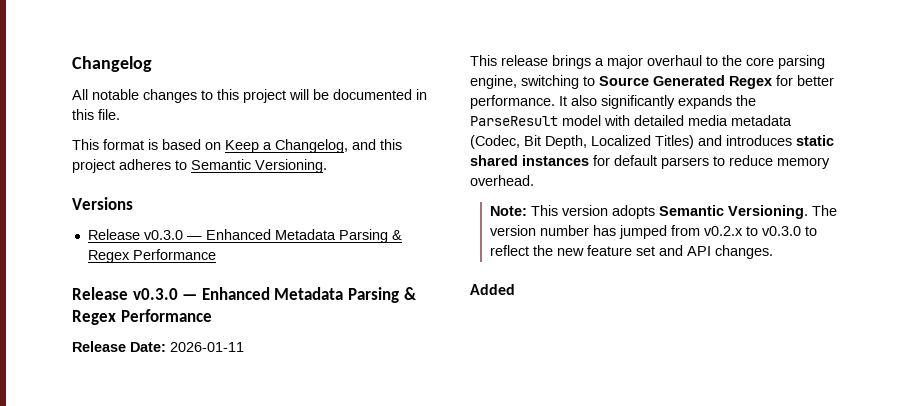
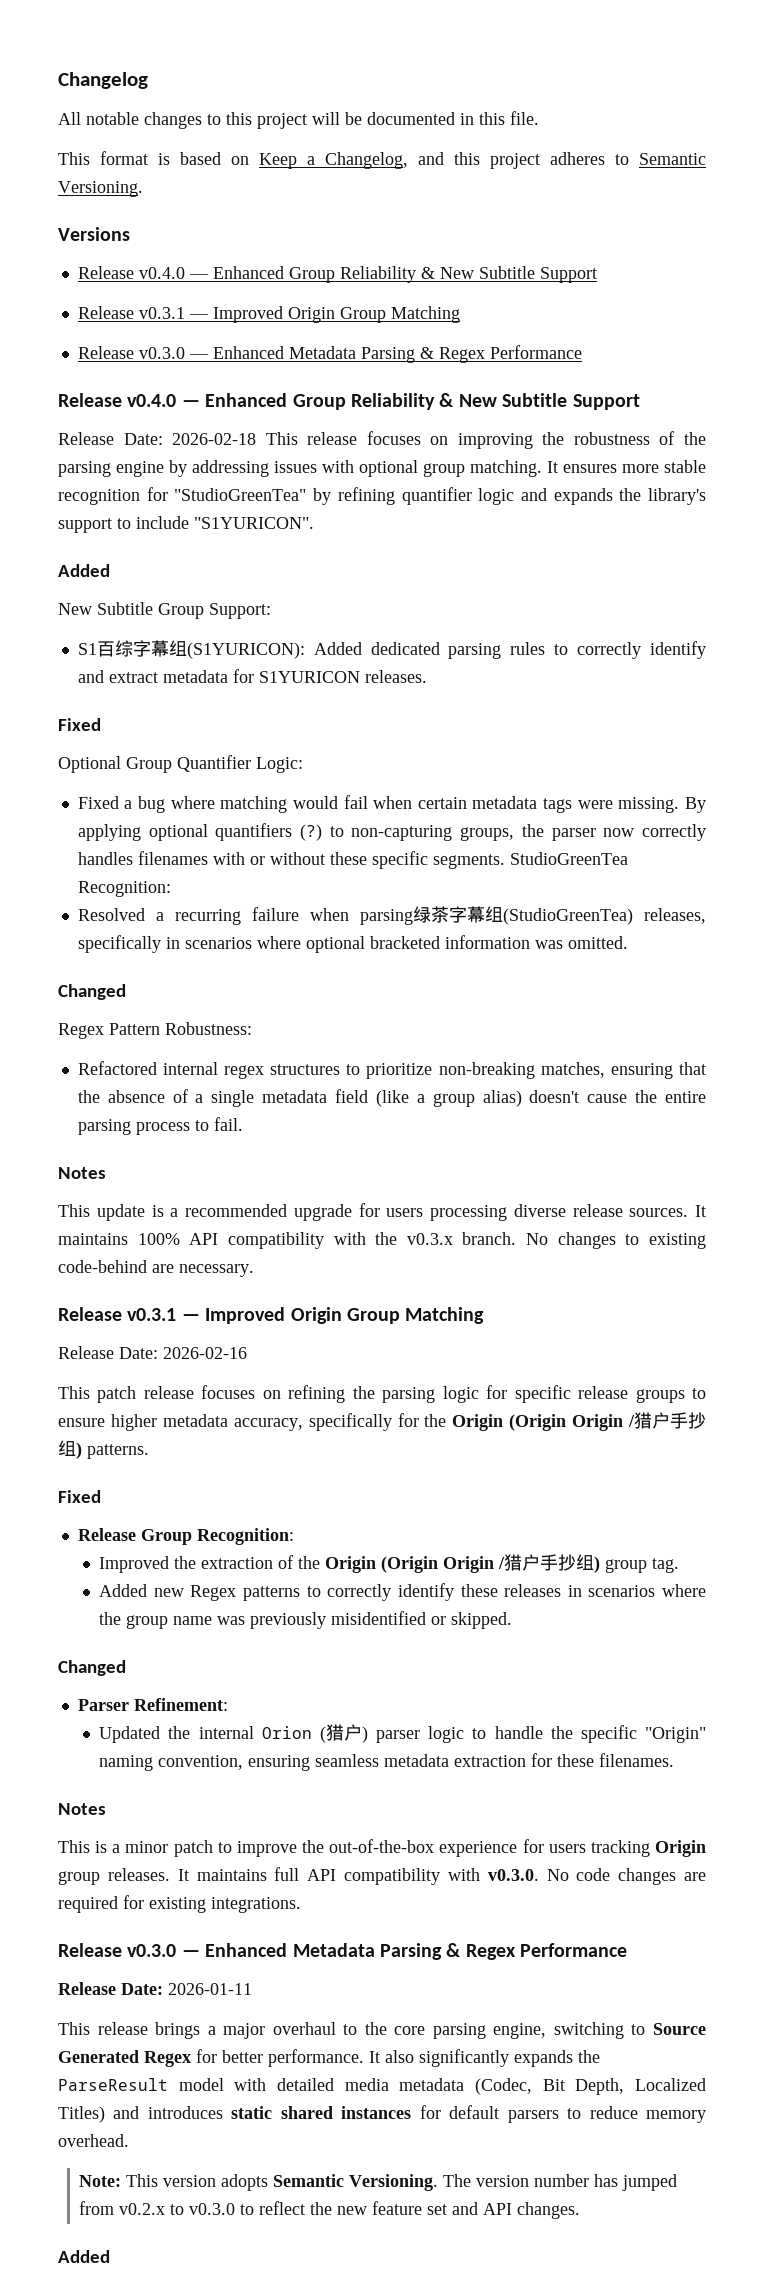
  Versions
+ Release v0.4.0 — Enhanced Group Reliability & New Subtitle Support
+ Release v0.3.1 — Improved Origin Group Matching
  Release v0.3.0 — Enhanced Metadata Parsing & Regex Performance
+ Release v0.4.0 — Enhanced Group Reliability & New Subtitle Support
+ Release Date: 2026-02-18 This release focuses on improving the robustness of the parsing engine by addressing issues with optional group matching. It ensures more stable recognition for "StudioGreenTea" by refining quantifier logic and expands the library's support to include "S1YURICON".
+ Added
+ New Subtitle Group Support:
+ S1百综字幕组(S1YURICON): Added dedicated parsing rules to correctly identify and extract metadata for S1YURICON releases.
+ Fixed
+ Optional Group Quantifier Logic:
+ Fixed a bug where matching would fail when certain metadata tags were missing. By applying optional quantifiers (?) to non-capturing groups, the parser now correctly handles filenames with or without these specific segments. StudioGreenTea Recognition:
+ Resolved a recurring failure when parsing绿茶字幕组(StudioGreenTea) releases, specifically in scenarios where optional bracketed information was omitted.
+ Changed
+ Regex Pattern Robustness:
+ Refactored internal regex structures to prioritize non-breaking matches, ensuring that the absence of a single metadata field (like a group alias) doesn't cause the entire parsing process to fail.
+ Notes
+ This update is a recommended upgrade for users processing diverse release sources. It maintains 100% API compatibility with the v0.3.x branch. No changes to existing code-behind are necessary.
+ Release v0.3.1 — Improved Origin Group Matching
+ Release Date: 2026-02-16
+ This patch release focuses on refining the parsing logic for specific release groups to ensure higher metadata accuracy, specifically for the Origin (Origin Origin /猎户手抄组) patterns.
+ Fixed
+ Release Group Recognition:
+ Improved the extraction of the Origin (Origin Origin /猎户手抄组) group tag.
+ Added new Regex patterns to correctly identify these releases in scenarios where the group name was previously misidentified or skipped.
+ Changed
+ Parser Refinement:
+ Updated the internal Orion (猎户) parser logic to handle the specific "Origin" naming convention, ensuring seamless metadata extraction for these filenames.
+ Notes
+ This is a minor patch to improve the out-of-the-box experience for users tracking Origin group releases. It maintains full API compatibility with v0.3.0. No code changes are required for existing integrations.

